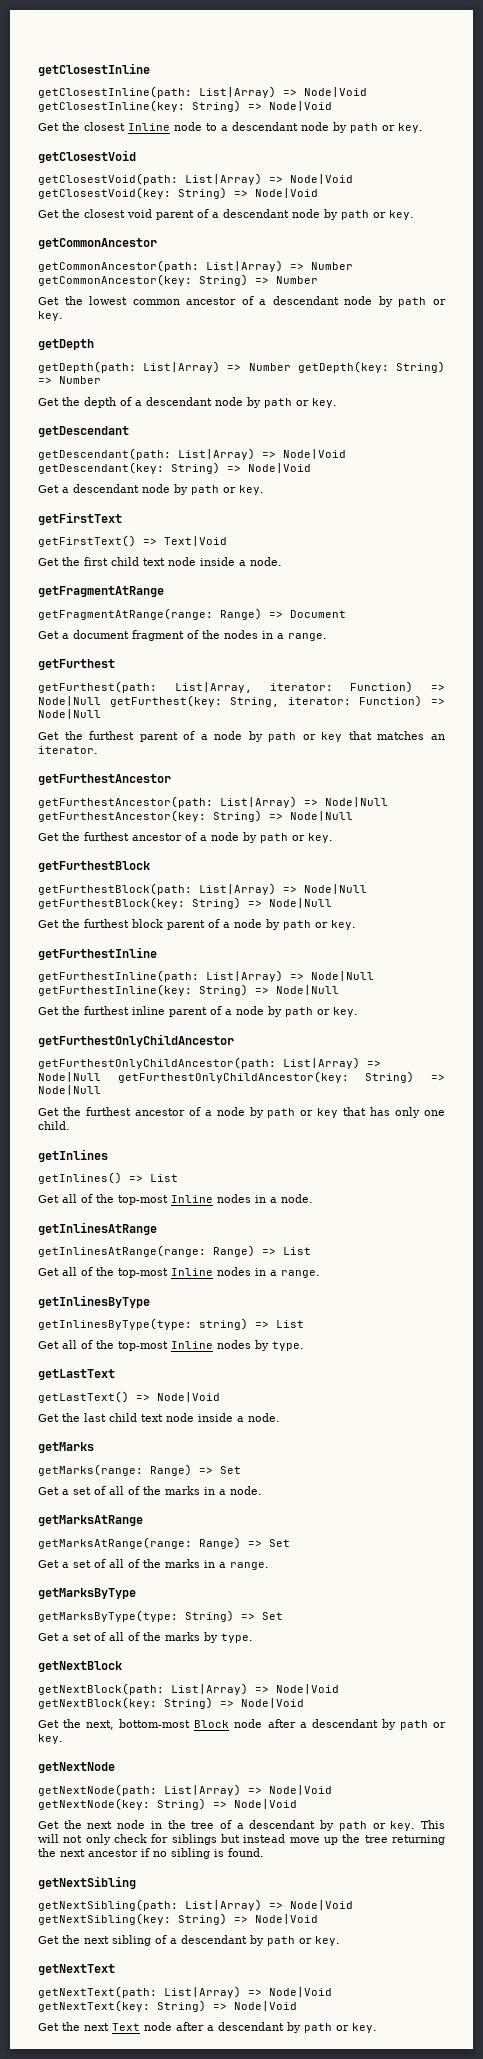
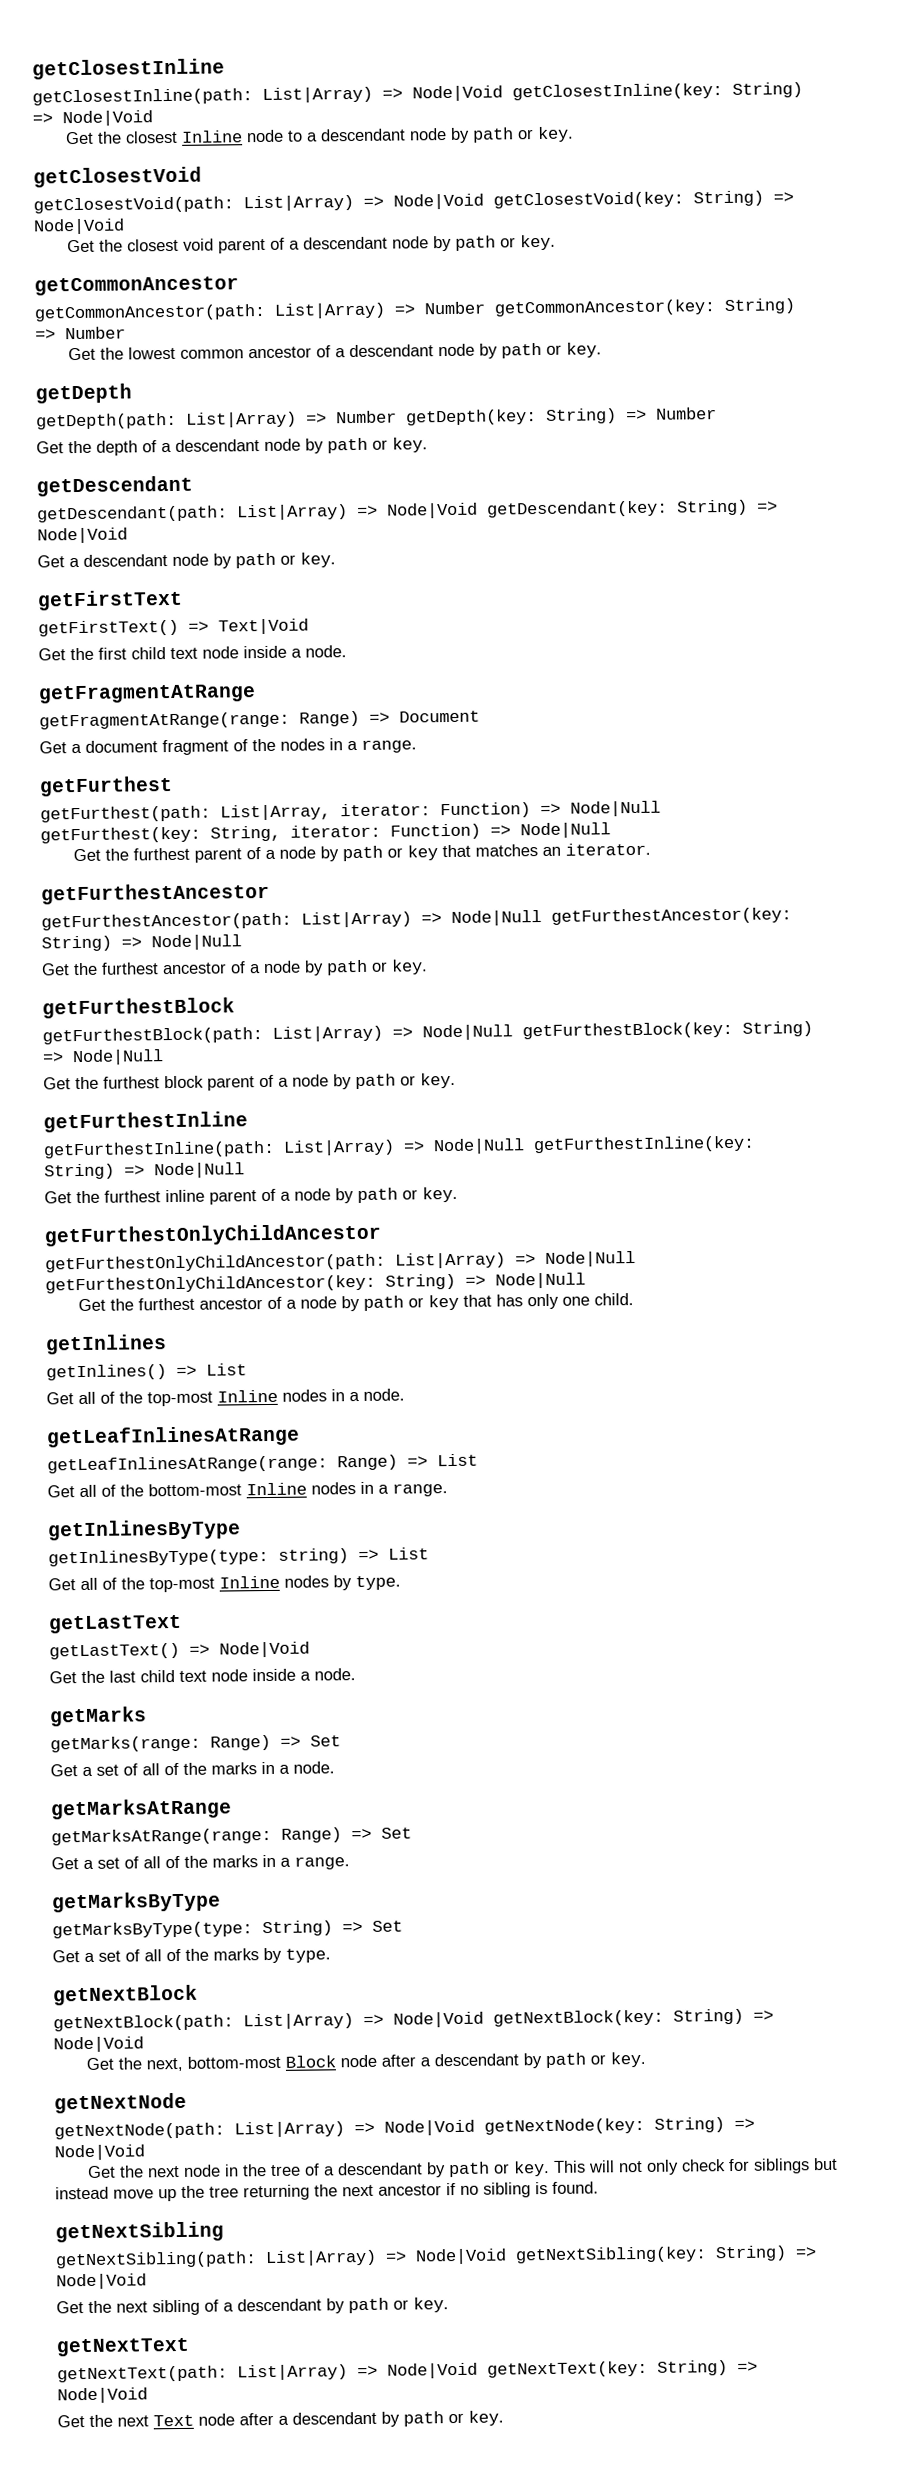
- getInlinesAtRange
- getInlinesAtRange(range: Range) => List
+ getLeafInlinesAtRange
+ getLeafInlinesAtRange(range: Range) => List
- Get all of the top-most Inline nodes in a range.
+ Get all of the bottom-most Inline nodes in a range.

